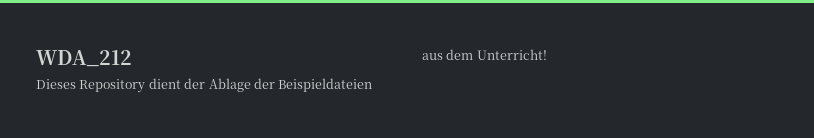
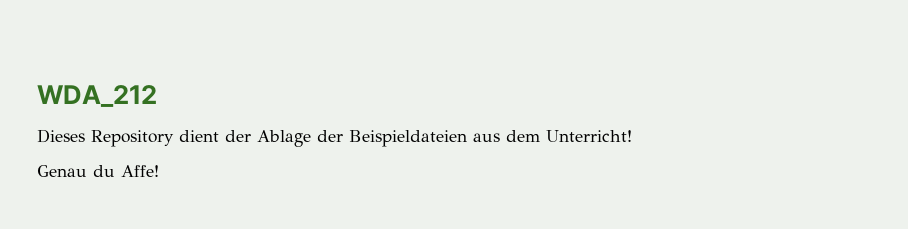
+ Genau du Affe!

